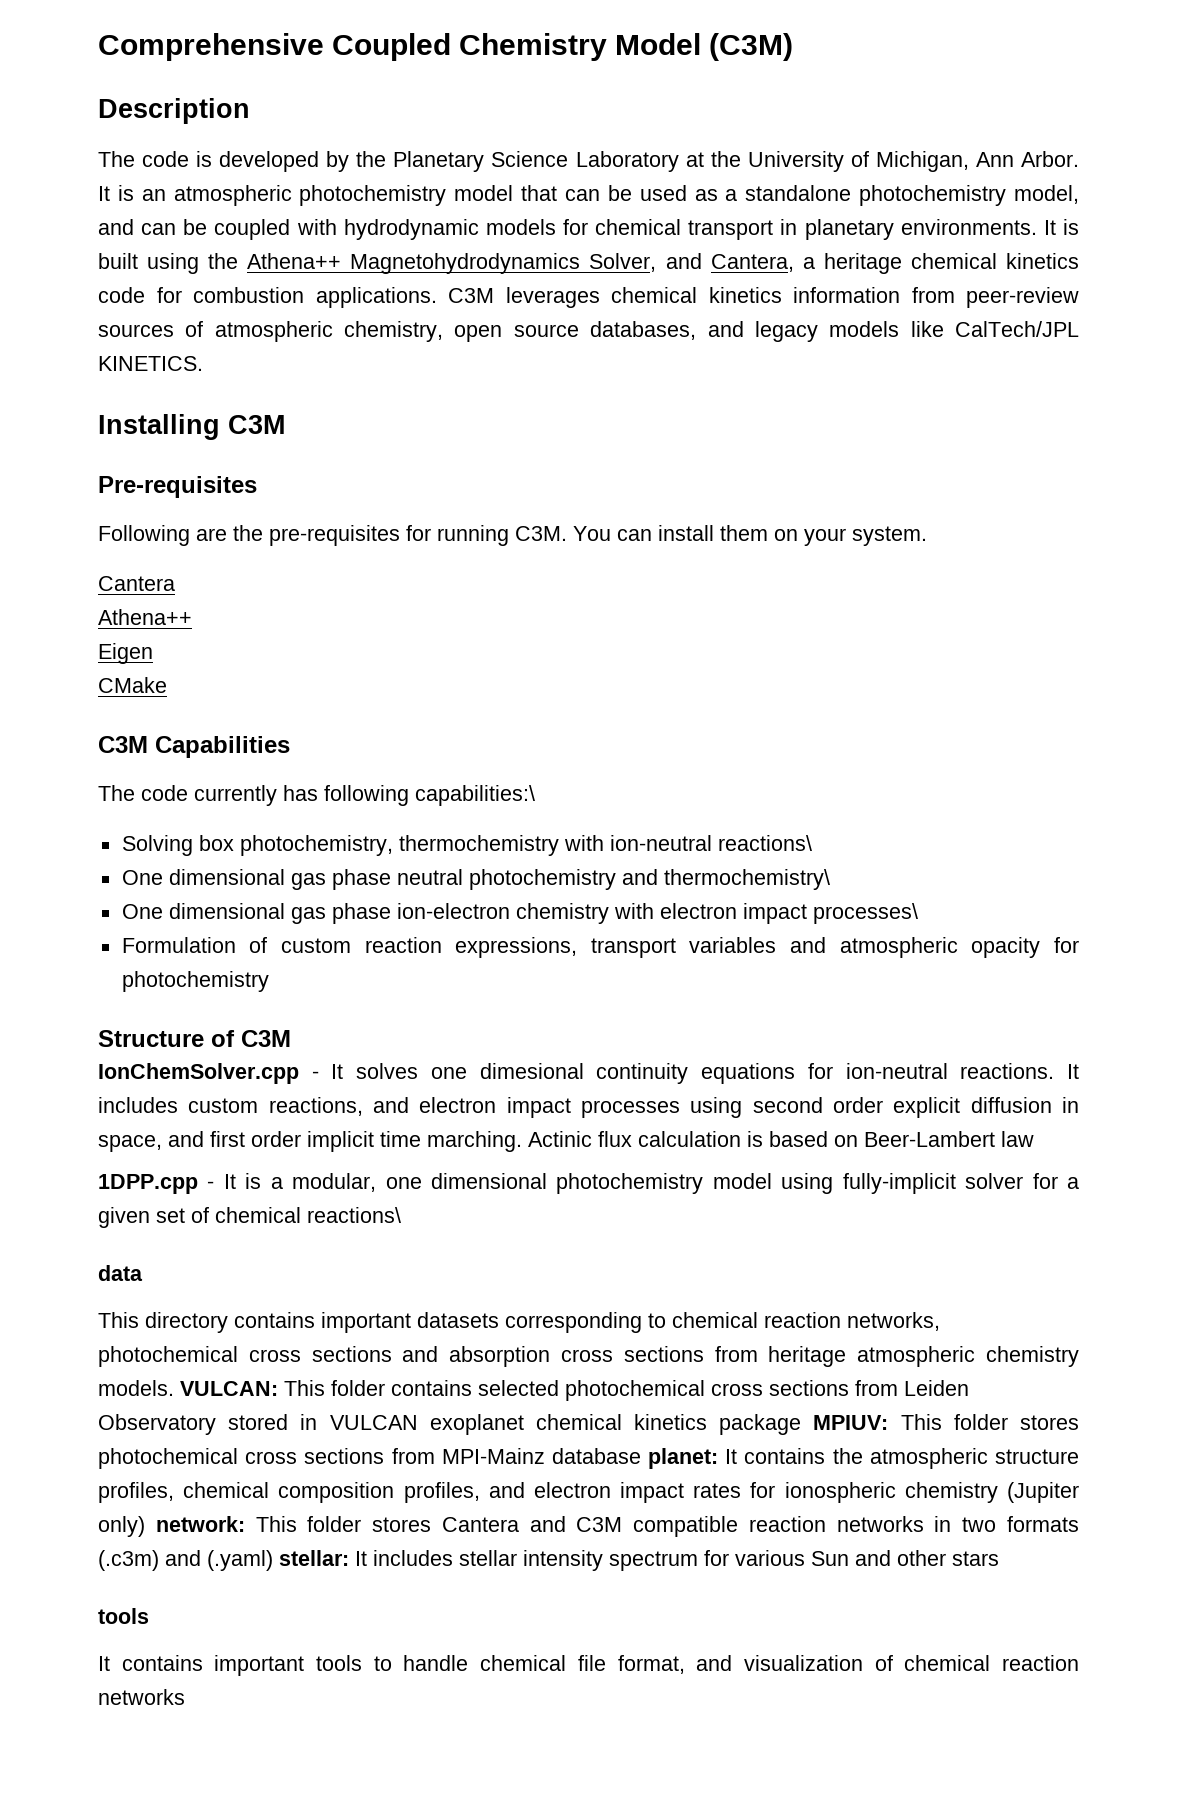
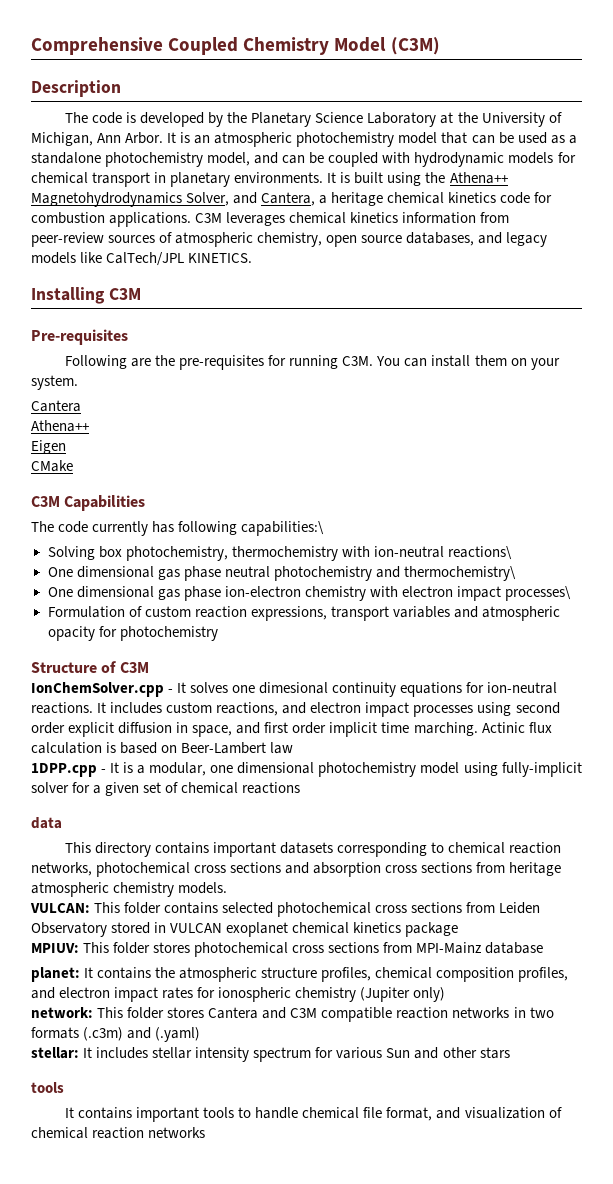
- 1DPP.cpp - It is a modular, one dimensional photochemistry model using fully-implicit solver for a given set of chemical reactions\
+ 1DPP.cpp - It is a modular, one dimensional photochemistry model using fully-implicit solver for a given set of chemical reactions
- This directory contains important datasets corresponding to chemical reaction networks, photochemical cross sections and absorption cross sections from heritage atmospheric chemistry models. VULCAN:
+ This directory contains important datasets corresponding to chemical reaction networks, photochemical cross sections and absorption cross sections from heritage atmospheric chemistry models.
+ VULCAN:
- This folder contains selected photochemical cross sections from Leiden Observatory stored in VULCAN exoplanet chemical kinetics package MPIUV:
+ This folder contains selected photochemical cross sections from Leiden Observatory stored in VULCAN exoplanet chemical kinetics package
+ MPIUV:
- This folder stores photochemical cross sections from MPI-Mainz database planet:
+ This folder stores photochemical cross sections from MPI-Mainz database
+ planet:
- It contains the atmospheric structure profiles, chemical composition profiles, and electron impact rates for ionospheric chemistry (Jupiter only) network:
+ It contains the atmospheric structure profiles, chemical composition profiles, and electron impact rates for ionospheric chemistry (Jupiter only)
+ network:
- This folder stores Cantera and C3M compatible reaction networks in two formats (.c3m) and (.yaml) stellar:
+ This folder stores Cantera and C3M compatible reaction networks in two formats (.c3m) and (.yaml)
+ stellar:

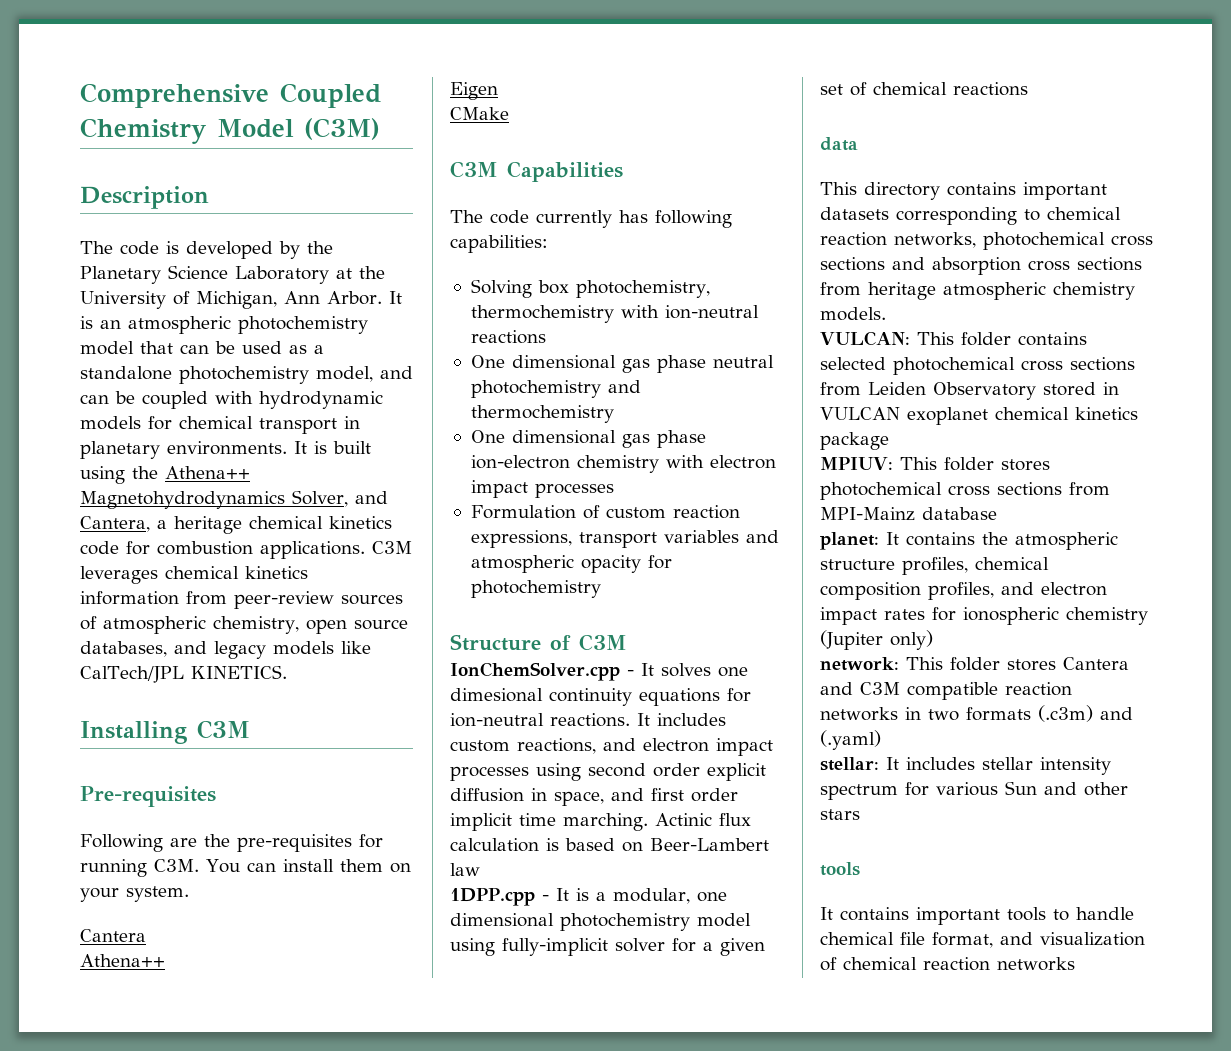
- The code currently has following capabilities:\
+ The code currently has following capabilities:
- Solving box photochemistry, thermochemistry with ion-neutral reactions\
+ Solving box photochemistry, thermochemistry with ion-neutral reactions
- One dimensional gas phase neutral photochemistry and thermochemistry\
+ One dimensional gas phase neutral photochemistry and thermochemistry
- One dimensional gas phase ion-electron chemistry with electron impact processes\
+ One dimensional gas phase ion-electron chemistry with electron impact processes

